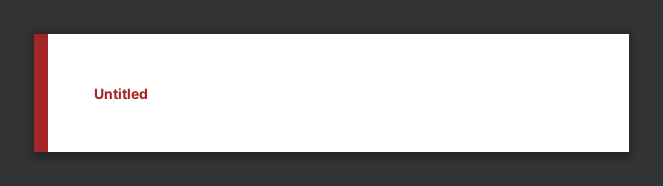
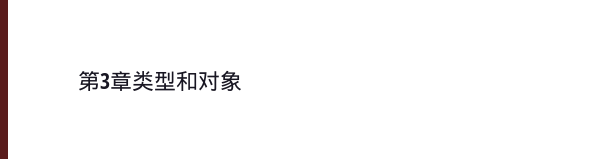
- Untitled
+ 第3章类型和对象

